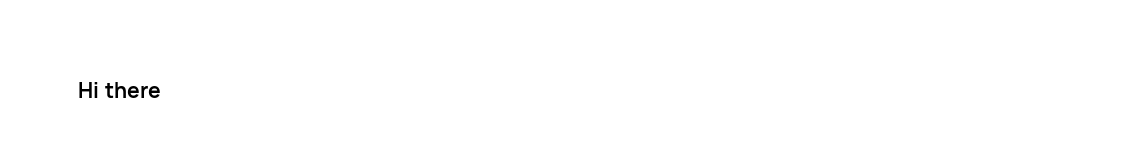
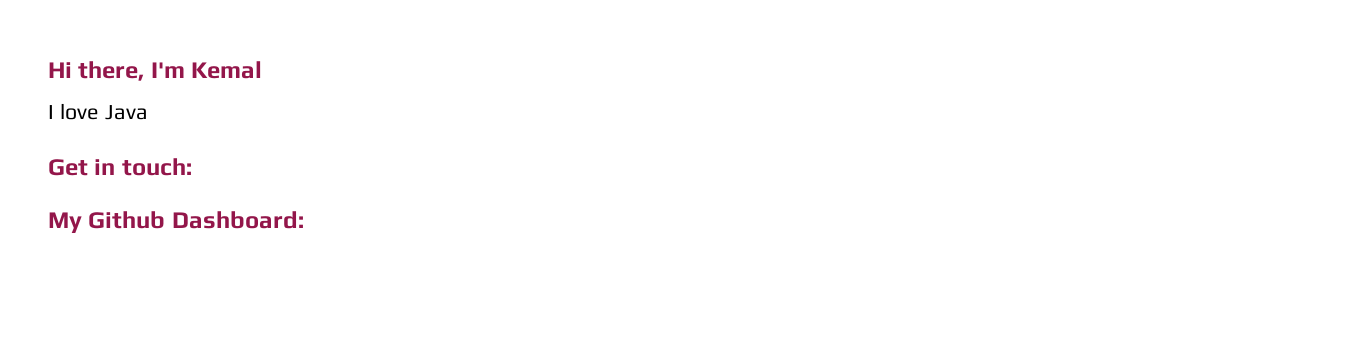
- Hi there
+ Hi there, I'm Kemal
+ I love Java
+ Get in touch:
+ My Github Dashboard:

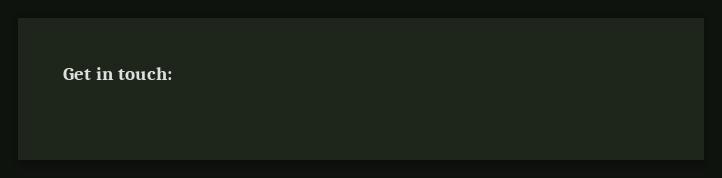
- Hi there, I'm Kemal
- I love Java
- My Github Dashboard:

